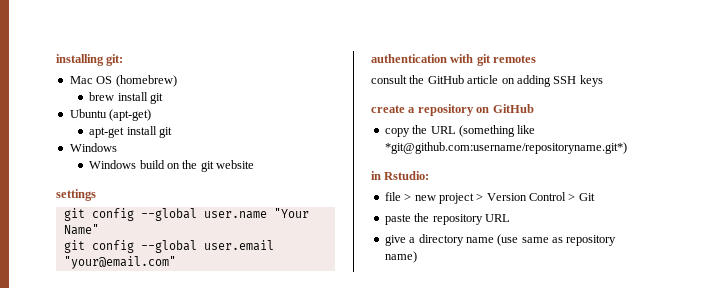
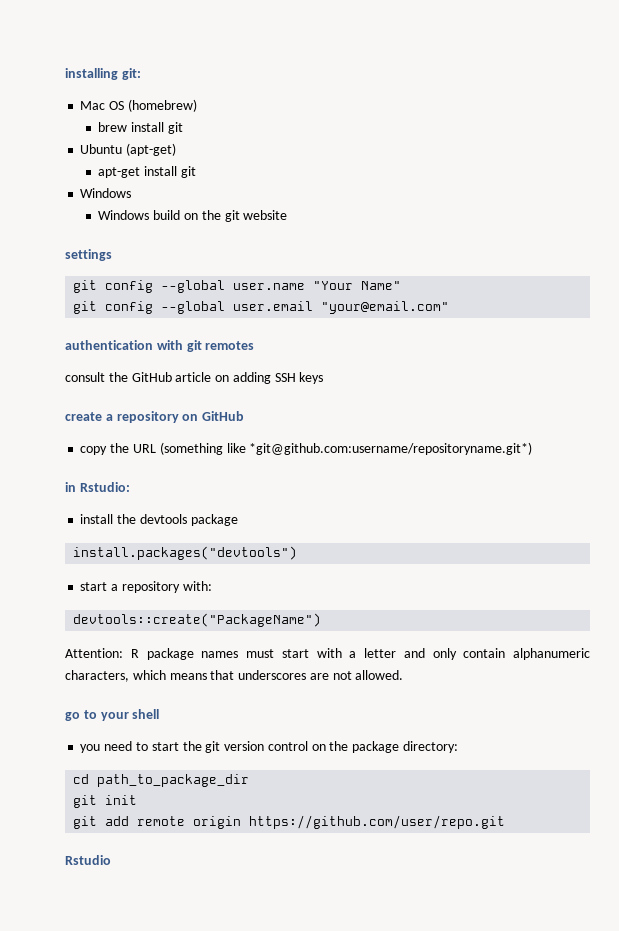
- file > new project > Version Control > Git
- paste the repository URL
- give a directory name (use same as repository name)
+ install the devtools package
+ install.packages("devtools")
+ start a repository with:
+ devtools::create("PackageName")
+ Attention: R package names must start with a letter and only contain alphanumeric characters, which means that underscores are not allowed.
+ go to your shell
+ you need to start the git version control on the package directory:
+ cd path_to_package_dir
+ git init
+ git add remote origin https://github.com/user/repo.git
+ Rstudio

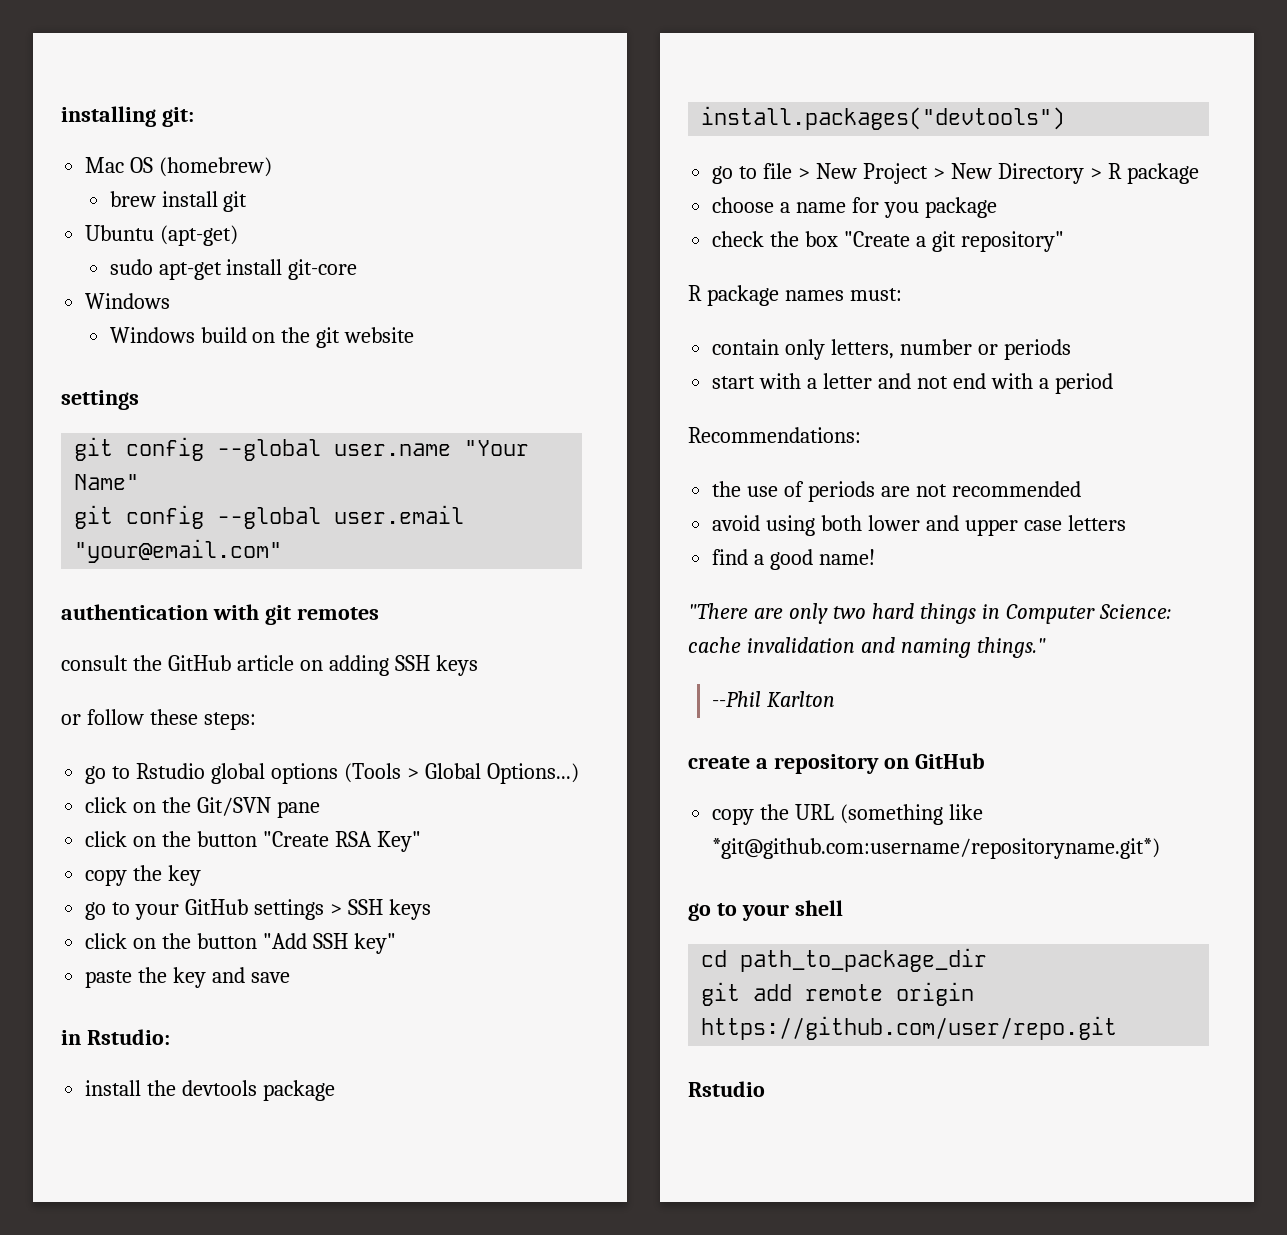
- apt-get install git
+ sudo apt-get install git-core
+ or follow these steps:
+ go to Rstudio global options (Tools > Global Options...)
+ click on the Git/SVN pane
+ click on the button "Create RSA Key"
+ copy the key
+ go to your GitHub settings > SSH keys
+ click on the button "Add SSH key"
+ paste the key and save
+ in Rstudio:
+ install the devtools package
+ install.packages("devtools")
+ go to file > New Project > New Directory > R package
+ choose a name for you package
+ check the box "Create a git repository"
+ R package names must:
+ contain only letters, number or periods
+ start with a letter and not end with a period
+ Recommendations:
+ the use of periods are not recommended
+ avoid using both lower and upper case letters
+ find a good name!
+ "There are only two hard things in Computer Science: cache invalidation and naming things."
+ --Phil Karlton
- in Rstudio:
- install the devtools package
- install.packages("devtools")
- start a repository with:
- devtools::create("PackageName")
- Attention: R package names must start with a letter and only contain alphanumeric characters, which means that underscores are not allowed.
  go to your shell
- you need to start the git version control on the package directory:
- git init

